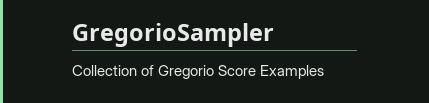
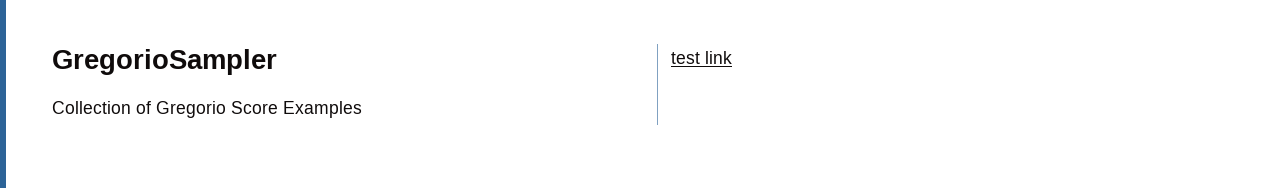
+ test link

